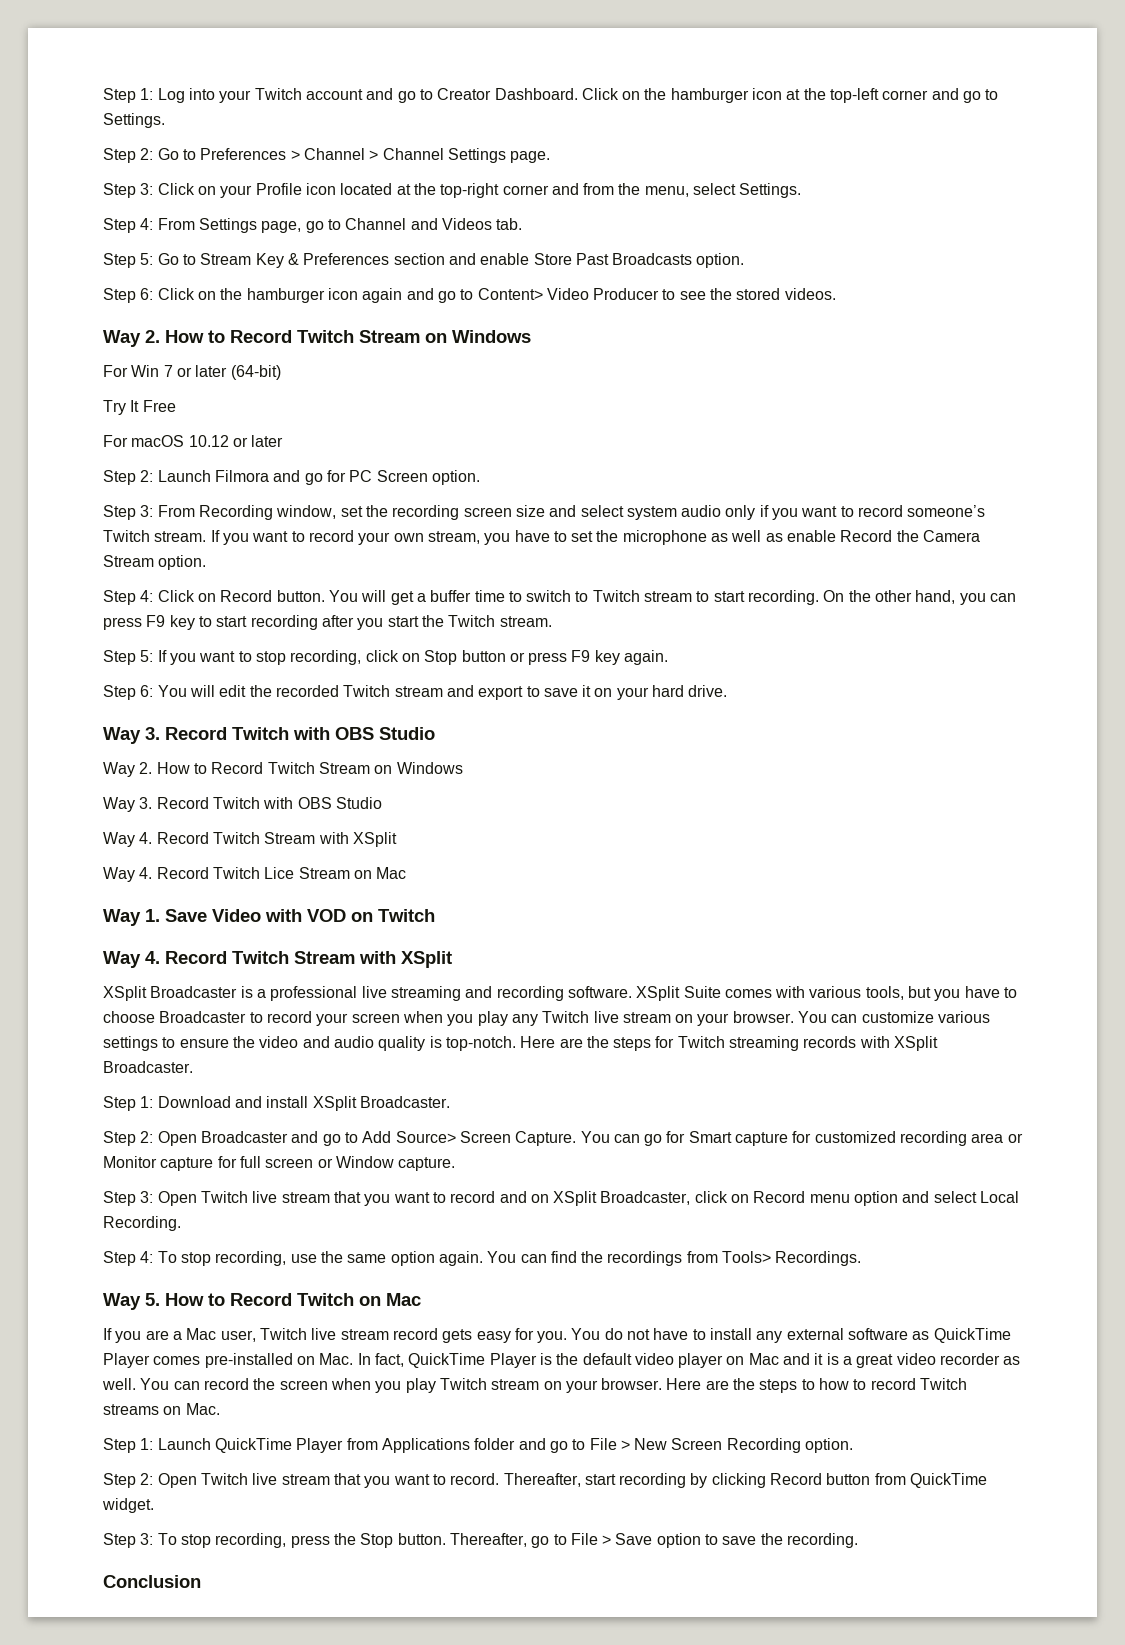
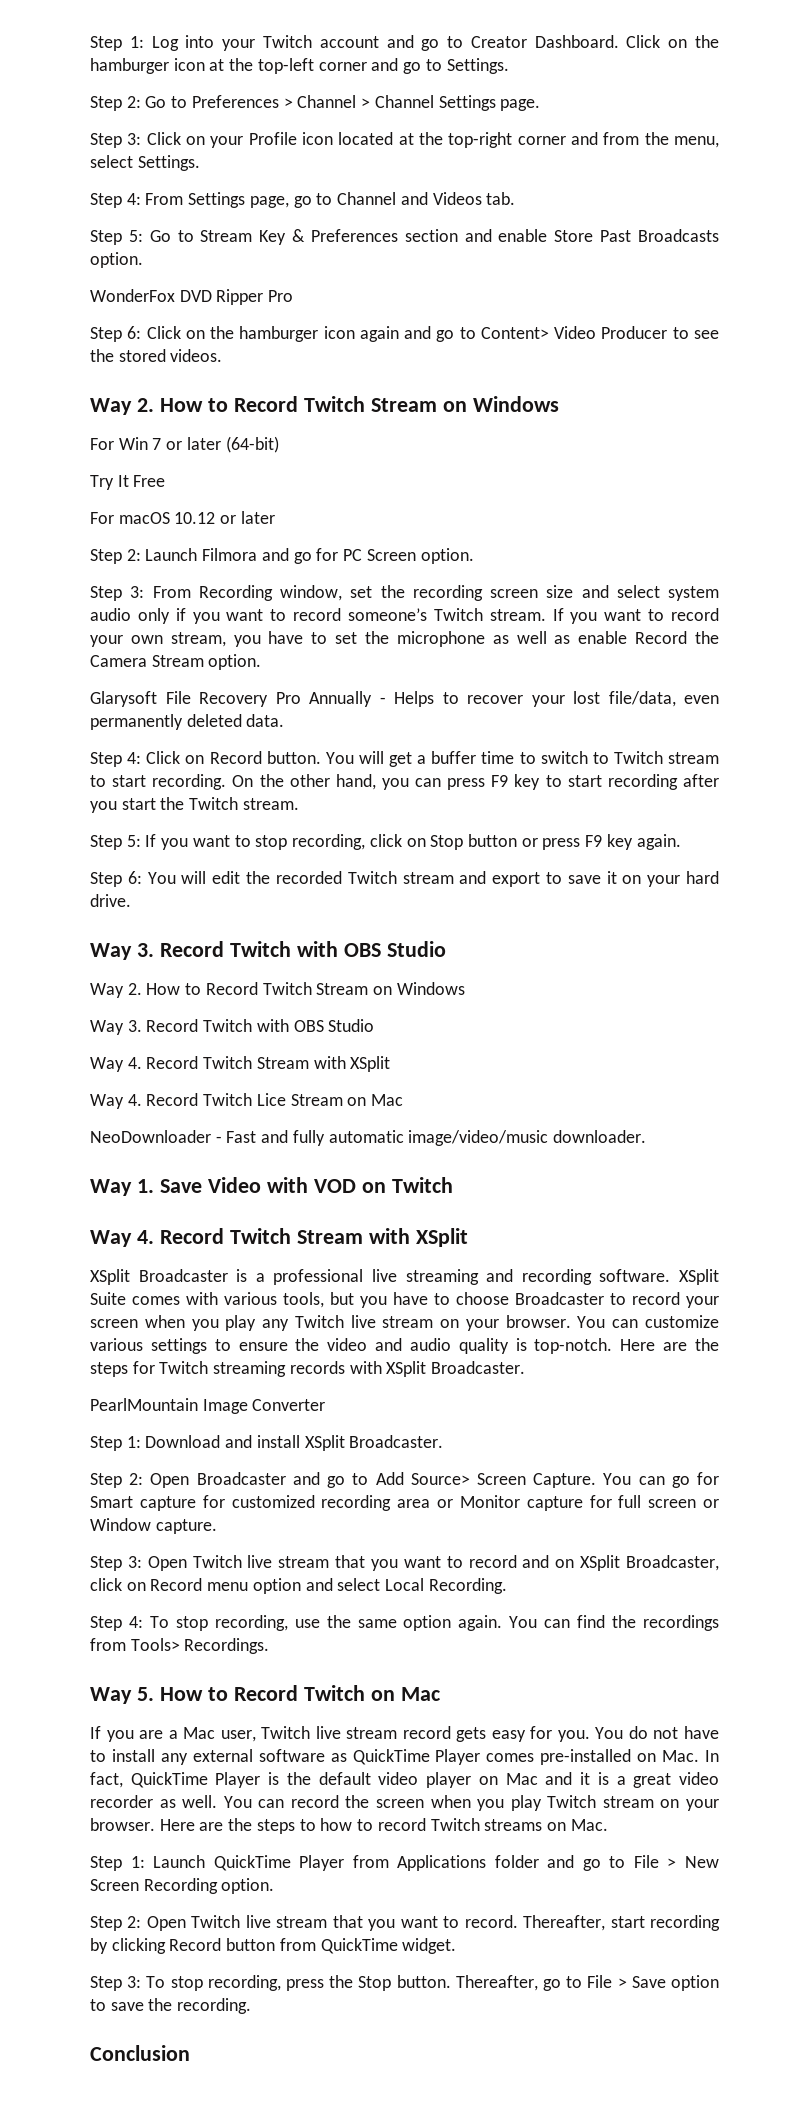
+ WonderFox DVD Ripper Pro
+ Glarysoft File Recovery Pro Annually - Helps to recover your lost file/data, even permanently deleted data.
+ NeoDownloader - Fast and fully automatic image/video/music downloader.
+ PearlMountain Image Converter

